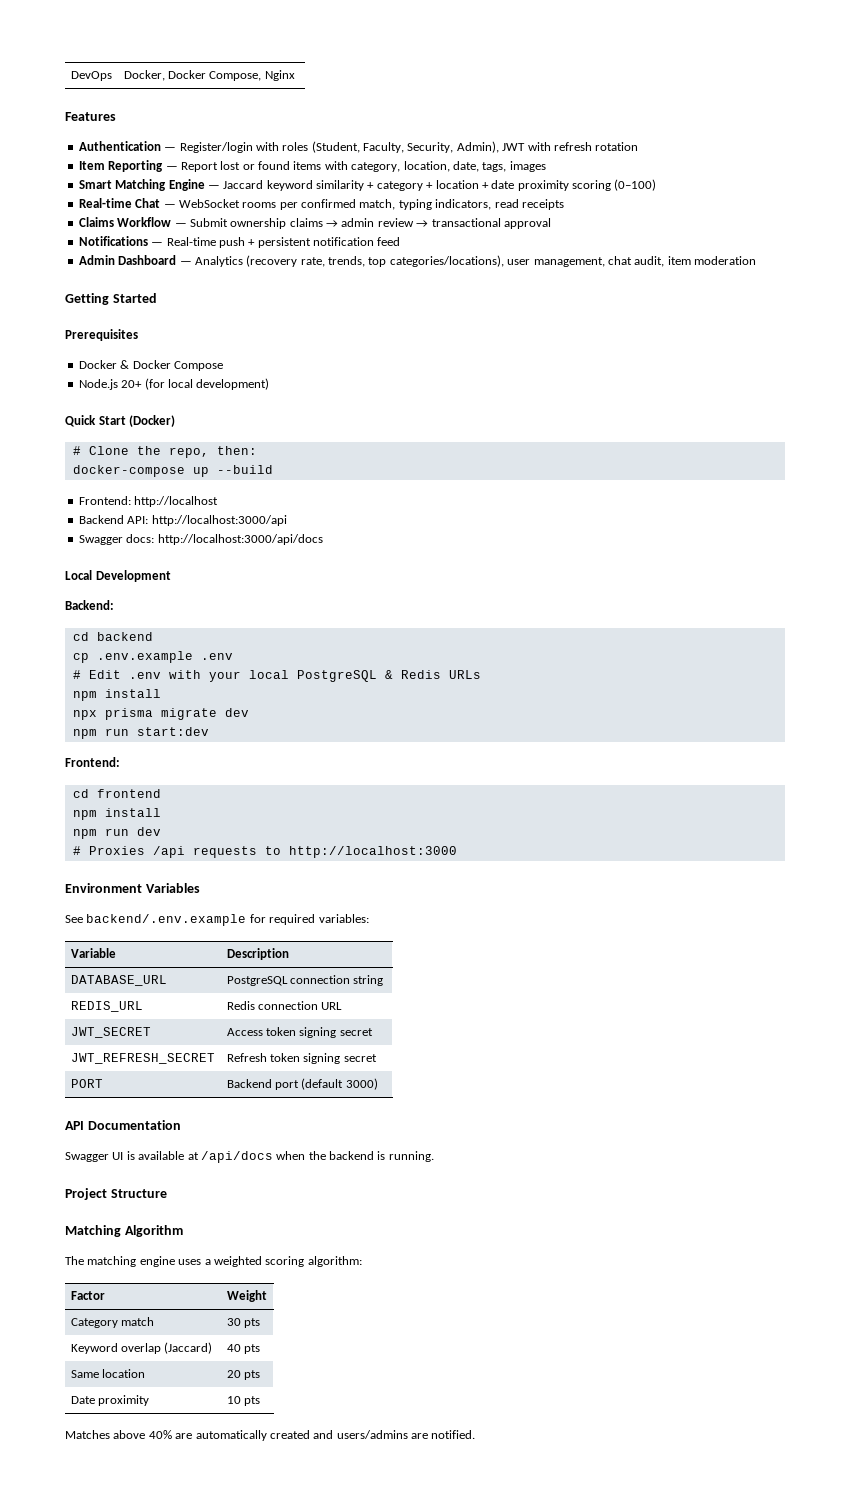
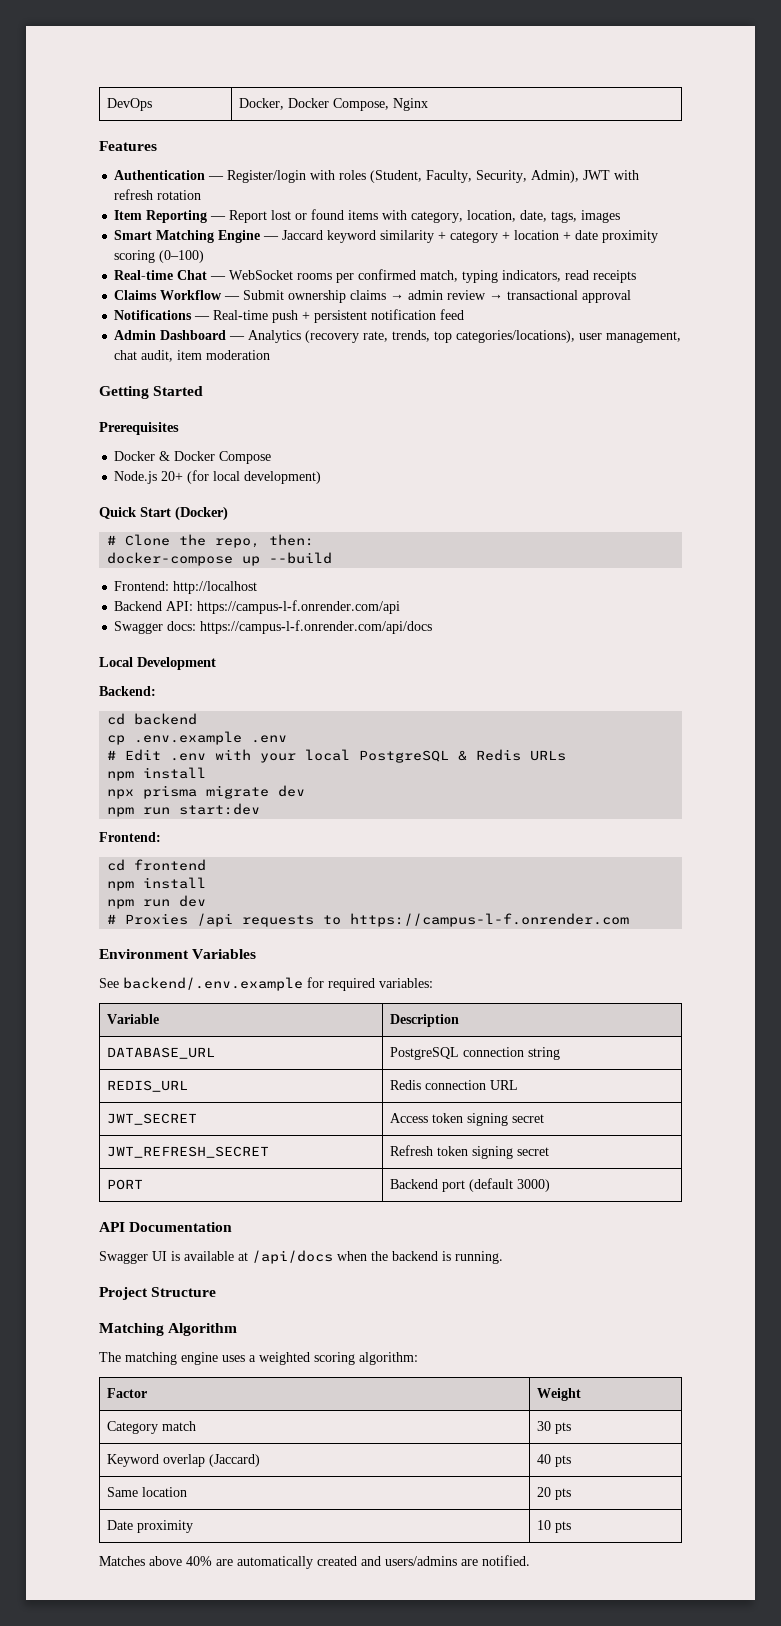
- Backend API: http://localhost:3000/api
+ Backend API: https://campus-l-f.onrender.com/api
- Swagger docs: http://localhost:3000/api/docs
+ Swagger docs: https://campus-l-f.onrender.com/api/docs
- # Proxies /api requests to http://localhost:3000
+ # Proxies /api requests to https://campus-l-f.onrender.com

